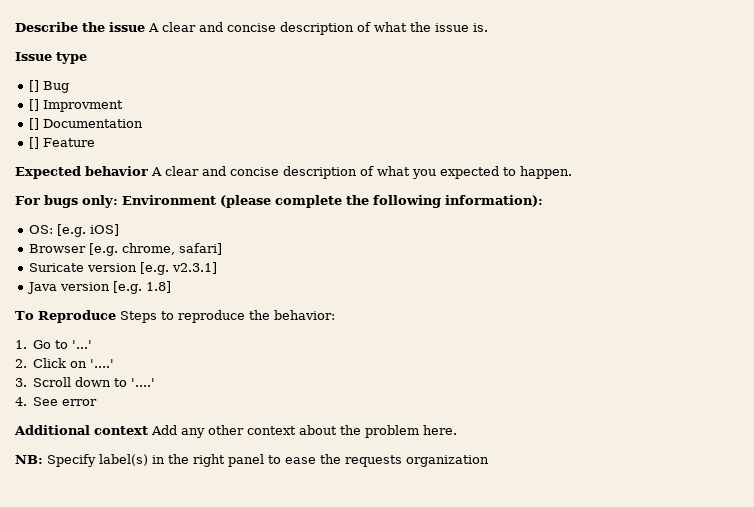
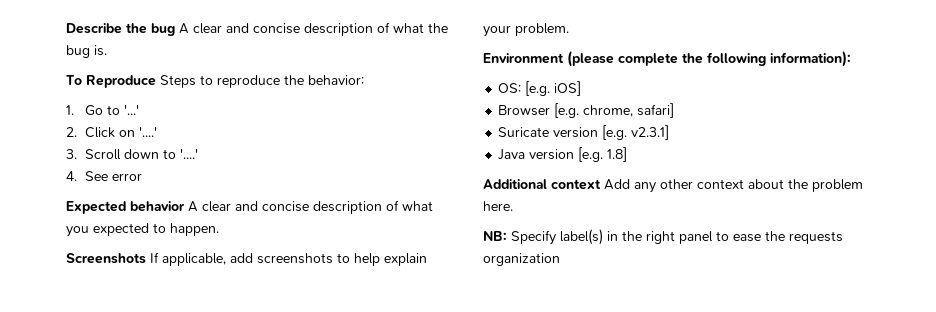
- Describe the issue A clear and concise description of what the issue is.
+ Describe the bug A clear and concise description of what the bug is.
- Issue type
- [] Bug
- [] Improvment
- [] Documentation
- [] Feature
- Expected behavior A clear and concise description of what you expected to happen.
- For bugs only: Environment (please complete the following information):
- OS: [e.g. iOS]
- Browser [e.g. chrome, safari]
- Suricate version [e.g. v2.3.1]
- Java version [e.g. 1.8]
+ Expected behavior A clear and concise description of what you expected to happen.
+ Screenshots If applicable, add screenshots to help explain your problem.
+ Environment (please complete the following information):
+ OS: [e.g. iOS]
+ Browser [e.g. chrome, safari]
+ Suricate version [e.g. v2.3.1]
+ Java version [e.g. 1.8]

